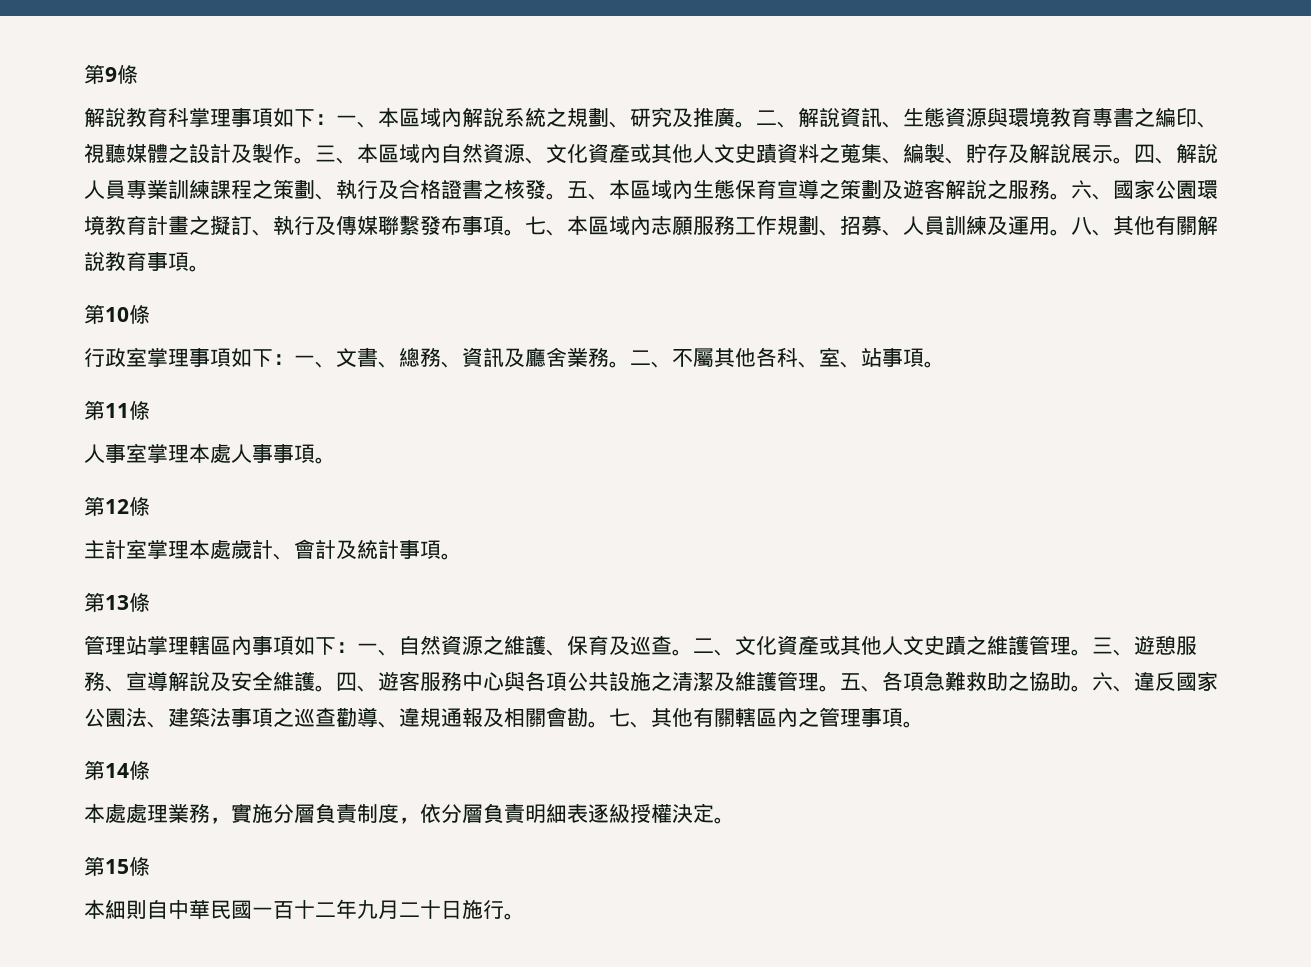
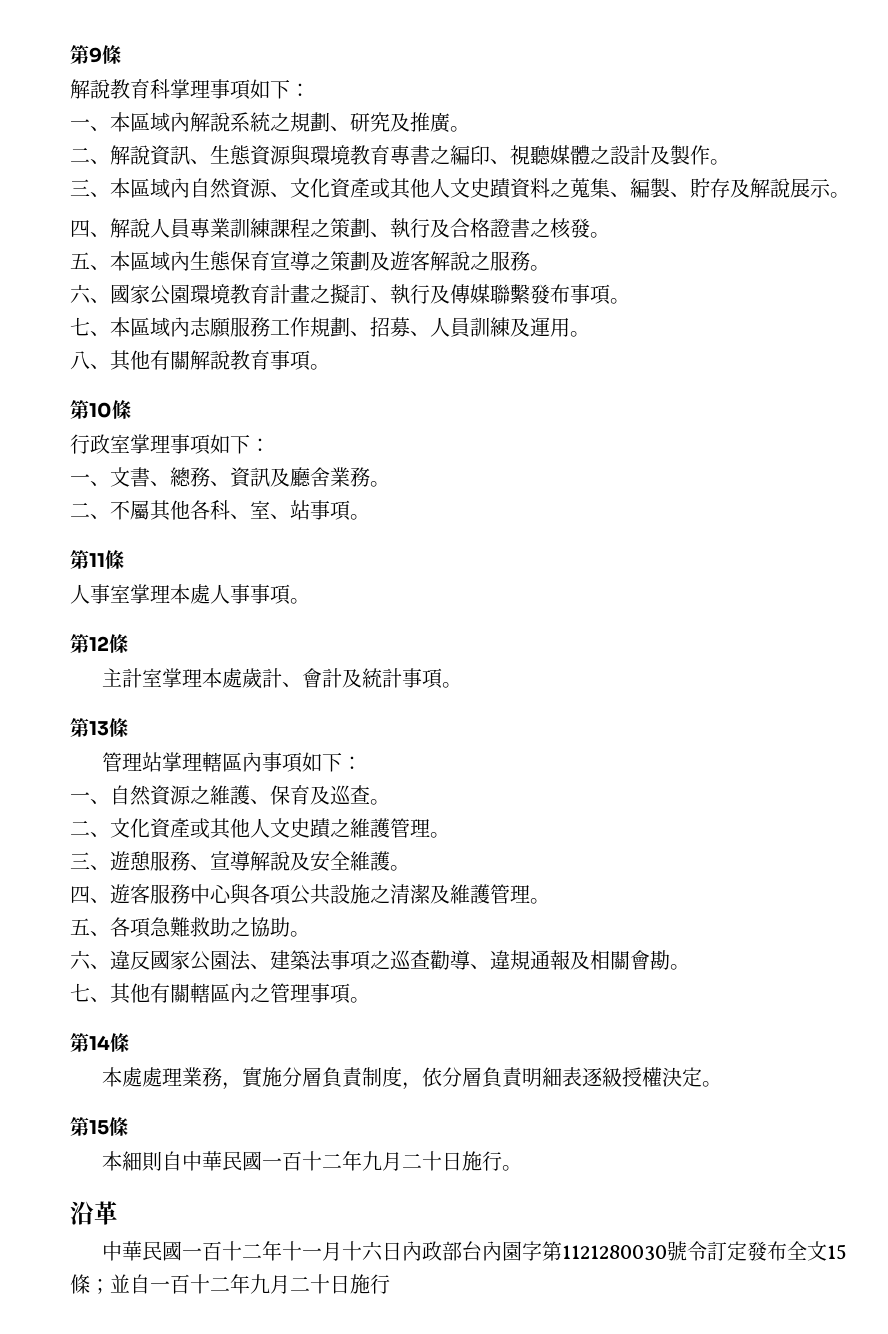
- 解說教育科掌理事項如下：一、本區域內解說系統之規劃、研究及推廣。二、解說資訊、生態資源與環境教育專書之編印、視聽媒體之設計及製作。三、本區域內自然資源、文化資產或其他人文史蹟資料之蒐集、編製、貯存及解說展示。四、解說人員專業訓練課程之策劃、執行及合格證書之核發。五、本區域內生態保育宣導之策劃及遊客解說之服務。六、國家公園環境教育計畫之擬訂、執行及傳媒聯繫發布事項。七、本區域內志願服務工作規劃、招募、人員訓練及運用。八、其他有關解說教育事項。
+ 解說教育科掌理事項如下：
+ 一、本區域內解說系統之規劃、研究及推廣。
+ 二、解說資訊、生態資源與環境教育專書之編印、視聽媒體之設計及製作。
+ 三、本區域內自然資源、文化資產或其他人文史蹟資料之蒐集、編製、貯存及解說展示。
+ 四、解說人員專業訓練課程之策劃、執行及合格證書之核發。
+ 五、本區域內生態保育宣導之策劃及遊客解說之服務。
+ 六、國家公園環境教育計畫之擬訂、執行及傳媒聯繫發布事項。
+ 七、本區域內志願服務工作規劃、招募、人員訓練及運用。
+ 八、其他有關解說教育事項。
- 行政室掌理事項如下：一、文書、總務、資訊及廳舍業務。二、不屬其他各科、室、站事項。
+ 行政室掌理事項如下：
+ 一、文書、總務、資訊及廳舍業務。
+ 二、不屬其他各科、室、站事項。
- 管理站掌理轄區內事項如下：一、自然資源之維護、保育及巡查。二、文化資產或其他人文史蹟之維護管理。三、遊憩服務、宣導解說及安全維護。四、遊客服務中心與各項公共設施之清潔及維護管理。五、各項急難救助之協助。六、違反國家公園法、建築法事項之巡查勸導、違規通報及相關會勘。七、其他有關轄區內之管理事項。
+ 管理站掌理轄區內事項如下：
+ 一、自然資源之維護、保育及巡查。
+ 二、文化資產或其他人文史蹟之維護管理。
+ 三、遊憩服務、宣導解說及安全維護。
+ 四、遊客服務中心與各項公共設施之清潔及維護管理。
+ 五、各項急難救助之協助。
+ 六、違反國家公園法、建築法事項之巡查勸導、違規通報及相關會勘。
+ 七、其他有關轄區內之管理事項。
+ 沿革
+ 中華民國一百十二年十一月十六日內政部台內園字第1121280030號令訂定發布全文15條；並自一百十二年九月二十日施行

